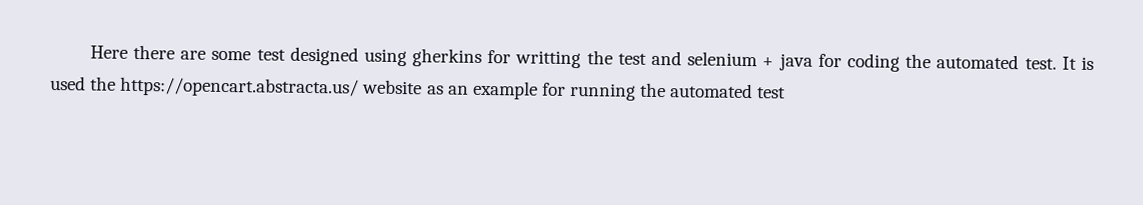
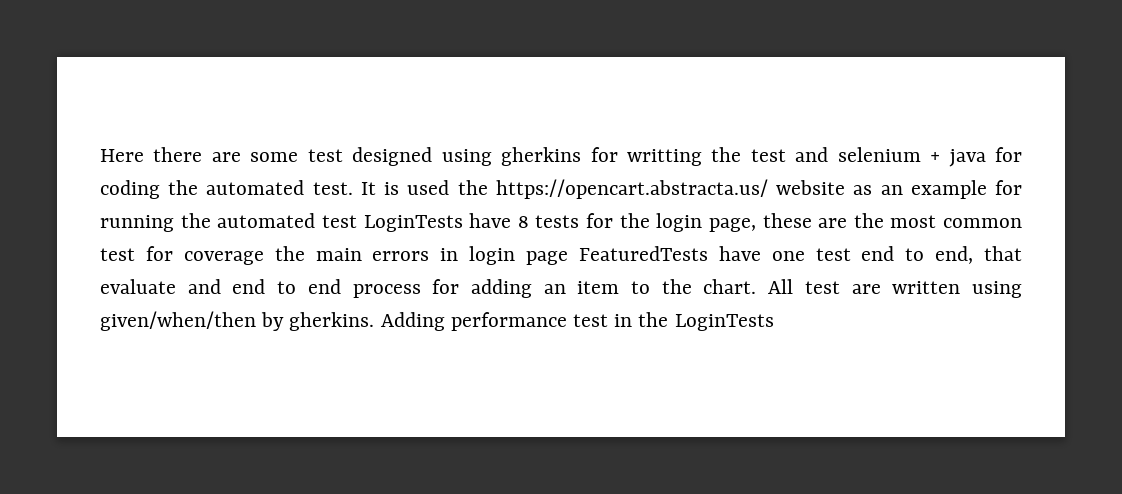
- It is used the https://opencart.abstracta.us/ website as an example for running the automated test
+ It is used the https://opencart.abstracta.us/ website as an example for running the automated test LoginTests have 8 tests for the login page, these are the most common test for coverage the main errors in login page FeaturedTests have one test end to end, that evaluate and end to end process for adding an item to the chart. All test are written using given/when/then by gherkins. Adding performance test in the LoginTests

